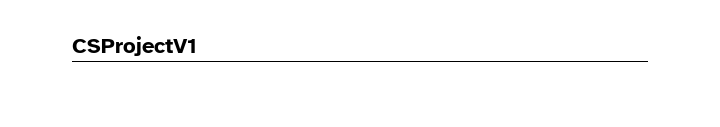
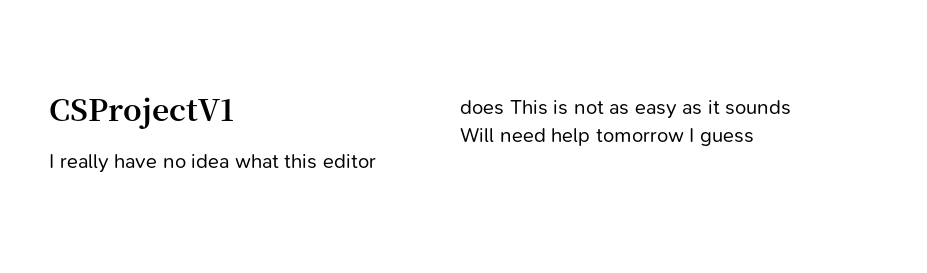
+ I really have no idea what this editor does This is not as easy as it sounds Will need help tomorrow I guess

